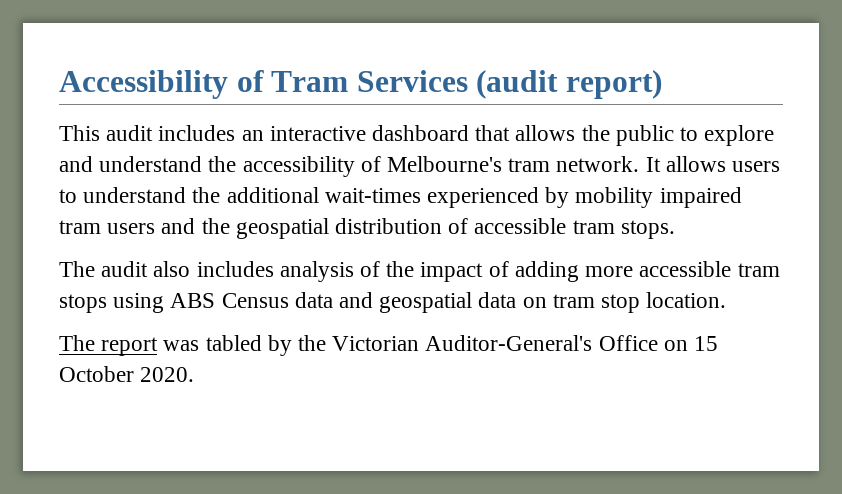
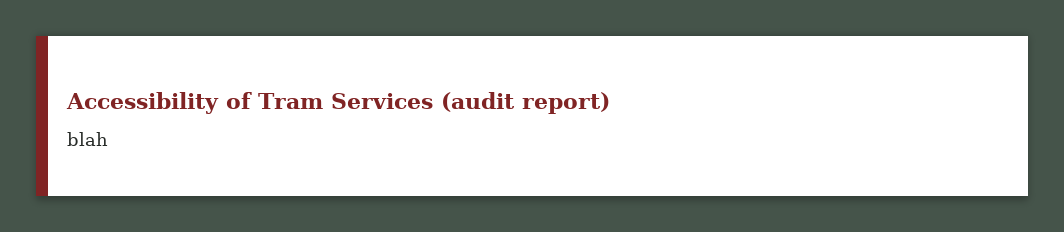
- This audit includes an interactive dashboard that allows the public to explore and understand the accessibility of Melbourne's tram network. It allows users to understand the additional wait-times experienced by mobility impaired tram users and the geospatial distribution of accessible tram stops.
- The audit also includes analysis of the impact of adding more accessible tram stops using ABS Census data and geospatial data on tram stop location.
- The report was tabled by the Victorian Auditor-General's Office on 15 October 2020.
+ blah

